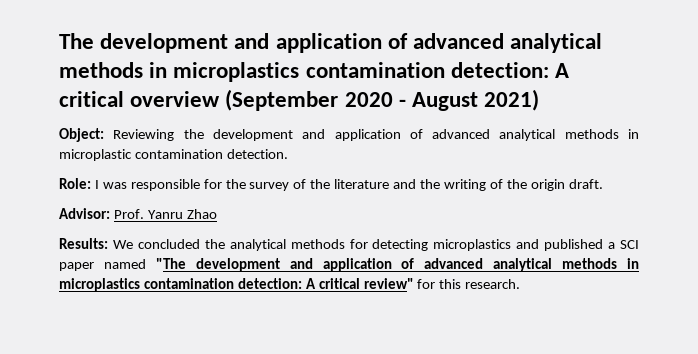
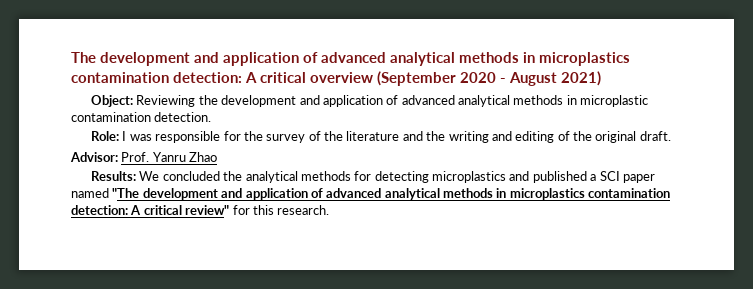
- Role: I was responsible for the survey of the literature and the writing of the origin draft.
+ Role: I was responsible for the survey of the literature and the writing and editing of the original draft.

